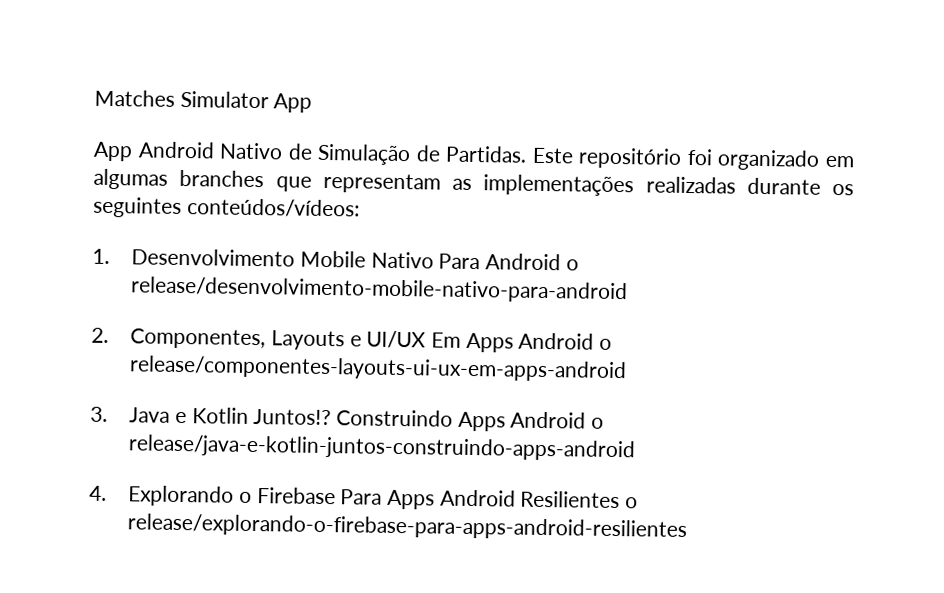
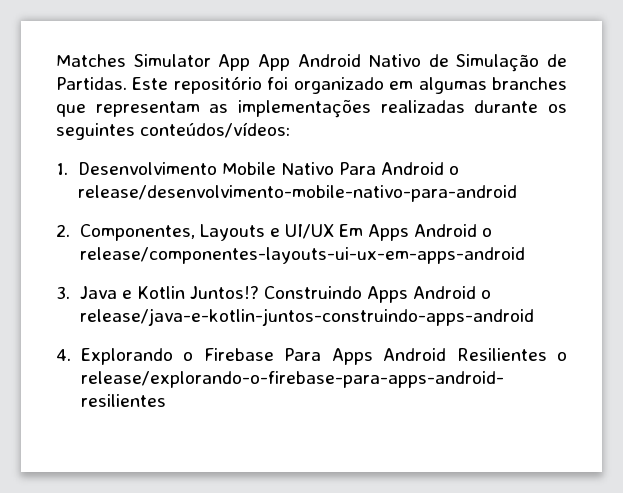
- Matches Simulator App
- App Android Nativo de Simulação de Partidas.
+ Matches Simulator App App Android Nativo de Simulação de Partidas.

